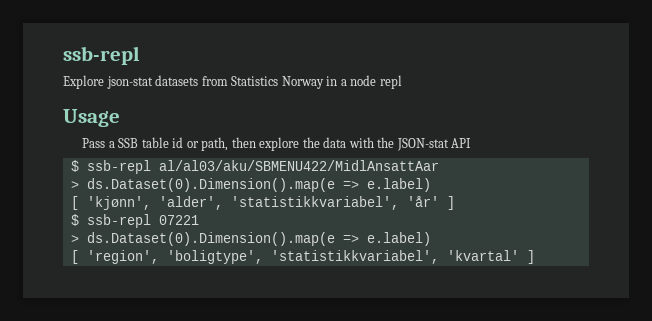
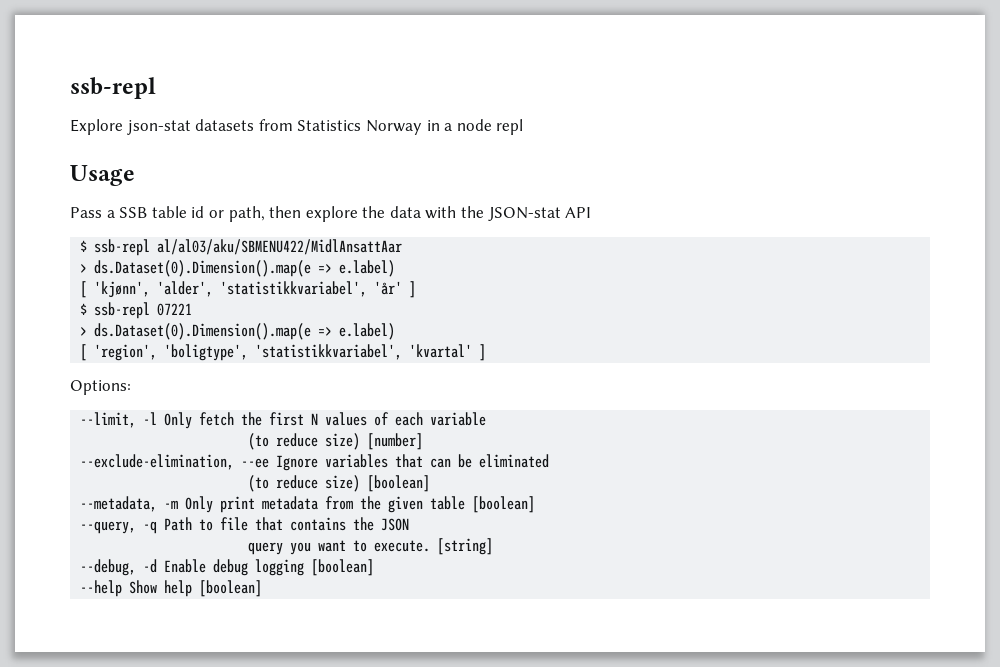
+ Options:
+ --limit, -l Only fetch the first N values of each variable
+ (to reduce size) [number]
+ --exclude-elimination, --ee Ignore variables that can be eliminated
+ (to reduce size) [boolean]
+ --metadata, -m Only print metadata from the given table [boolean]
+ --query, -q Path to file that contains the JSON
+ query you want to execute. [string]
+ --debug, -d Enable debug logging [boolean]
+ --help Show help [boolean]

